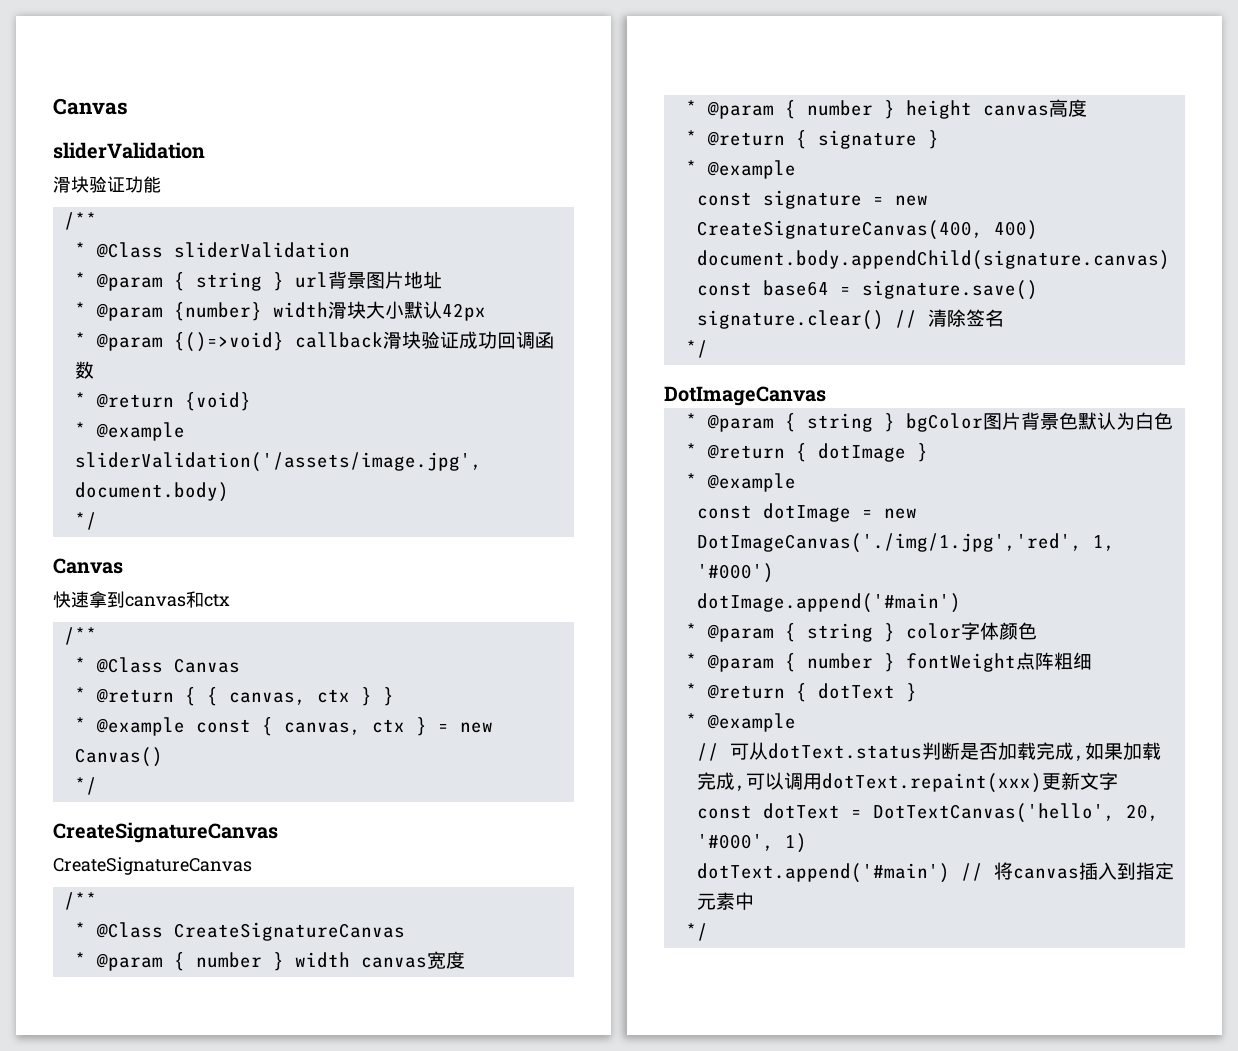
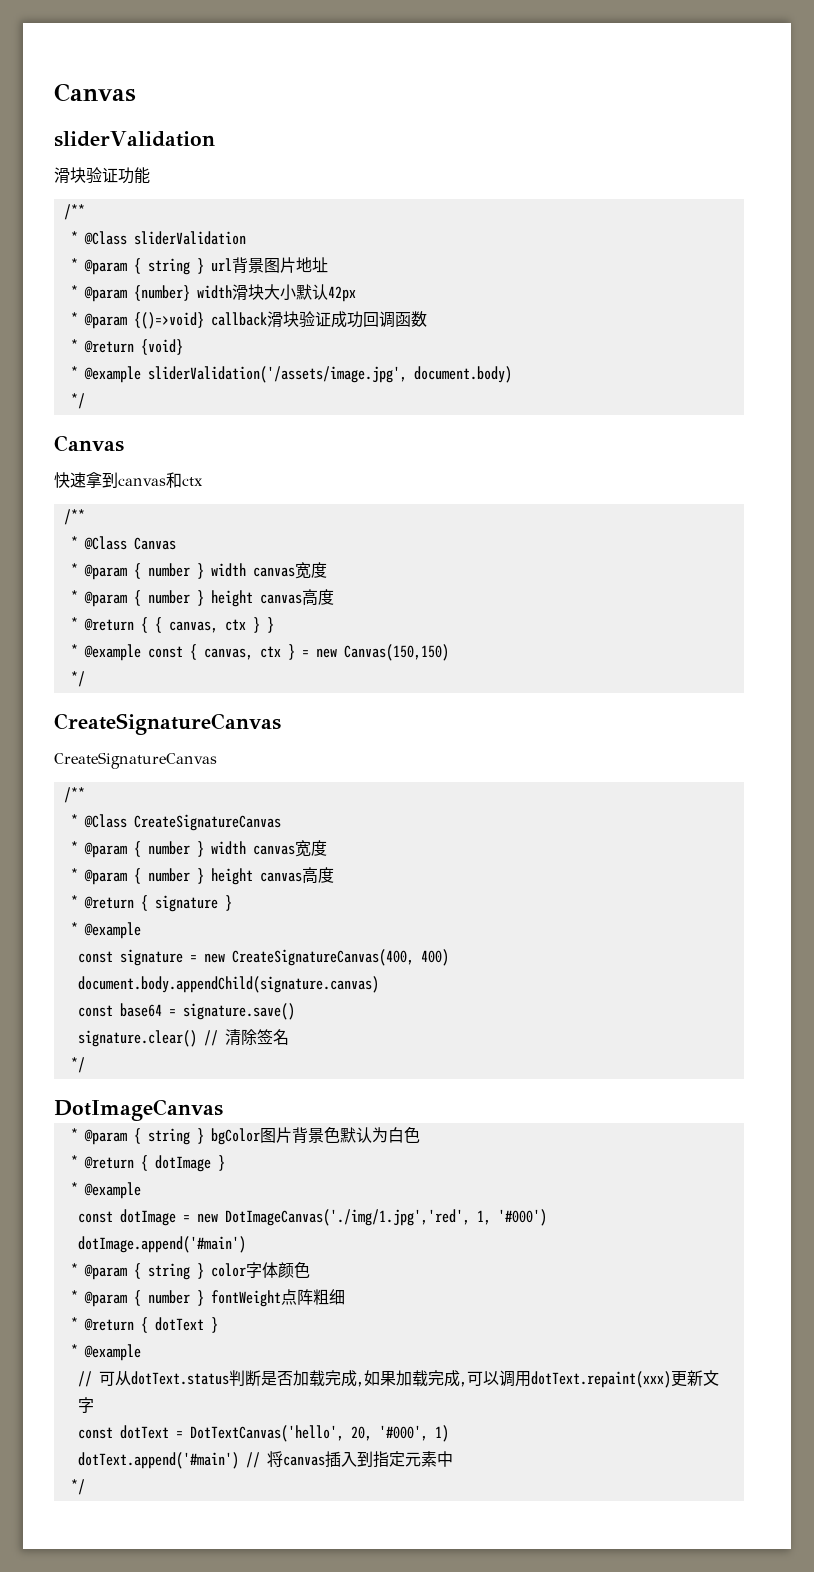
  * @Class Canvas
+ * @param { number } width canvas宽度
+ * @param { number } height canvas高度
- * @example const { canvas, ctx } = new Canvas()
+ * @example const { canvas, ctx } = new Canvas(150,150)

